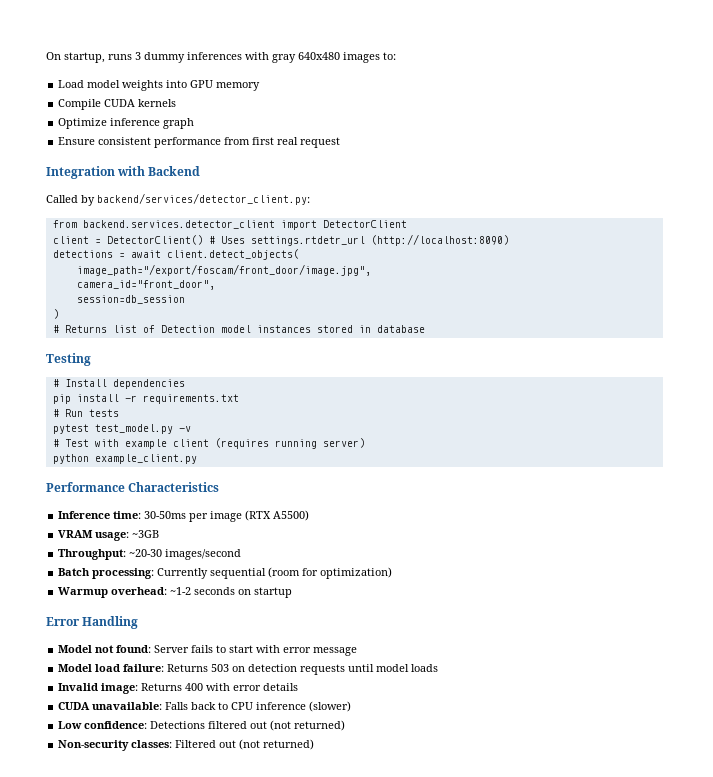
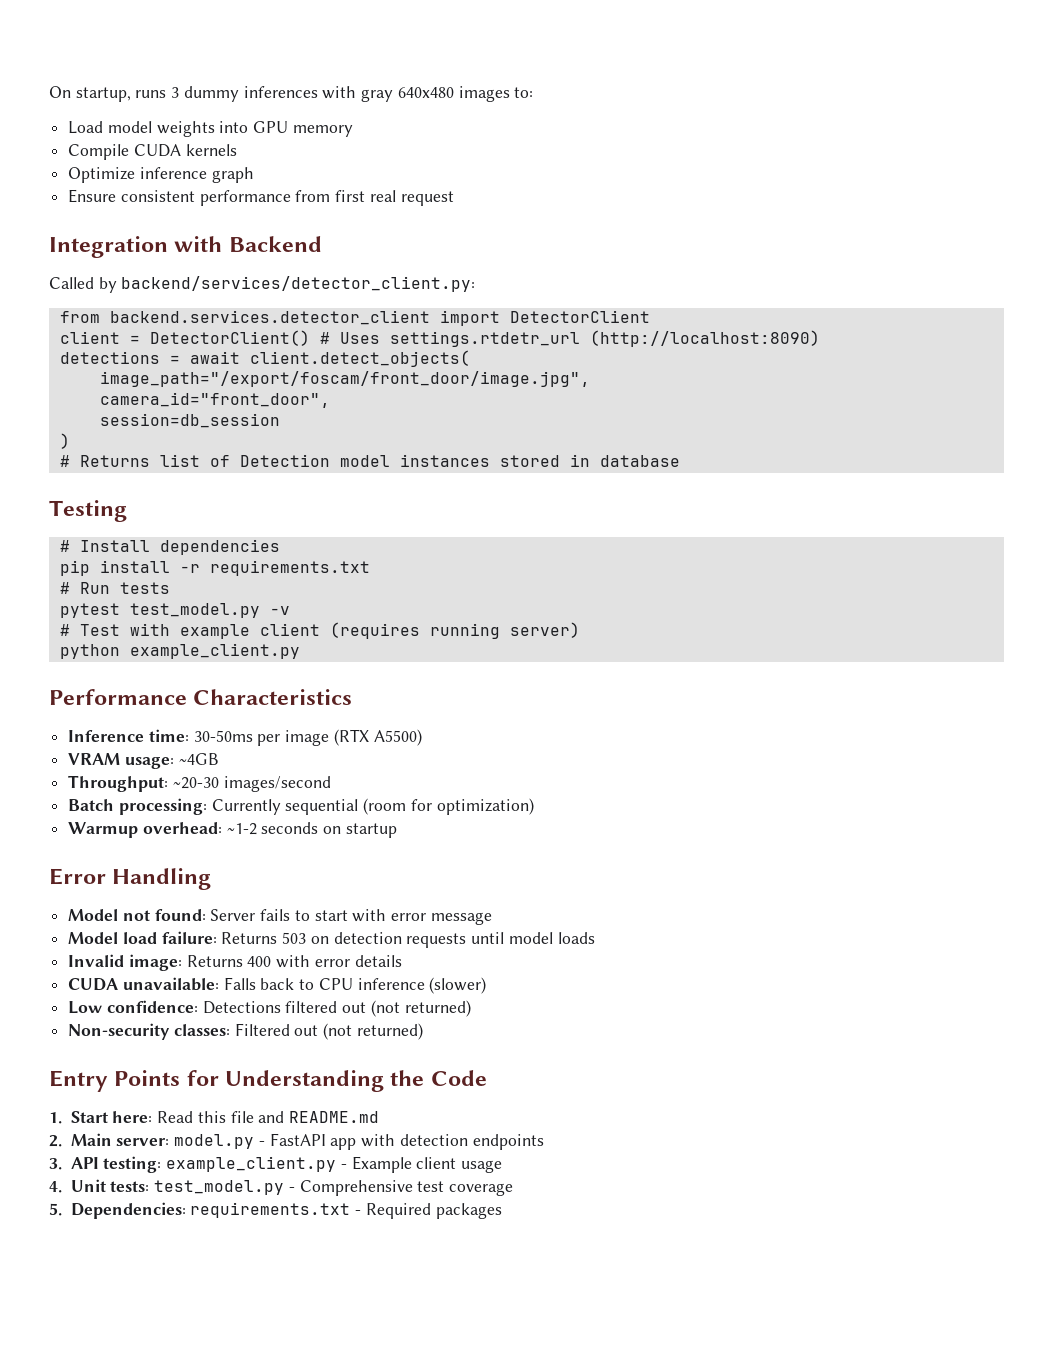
- VRAM usage: ~3GB
+ VRAM usage: ~4GB
+ Entry Points for Understanding the Code
+ 1. Start here: Read this file and README.md
+ 2. Main server: model.py - FastAPI app with detection endpoints
+ 3. API testing: example_client.py - Example client usage
+ 4. Unit tests: test_model.py - Comprehensive test coverage
+ 5. Dependencies: requirements.txt - Required packages

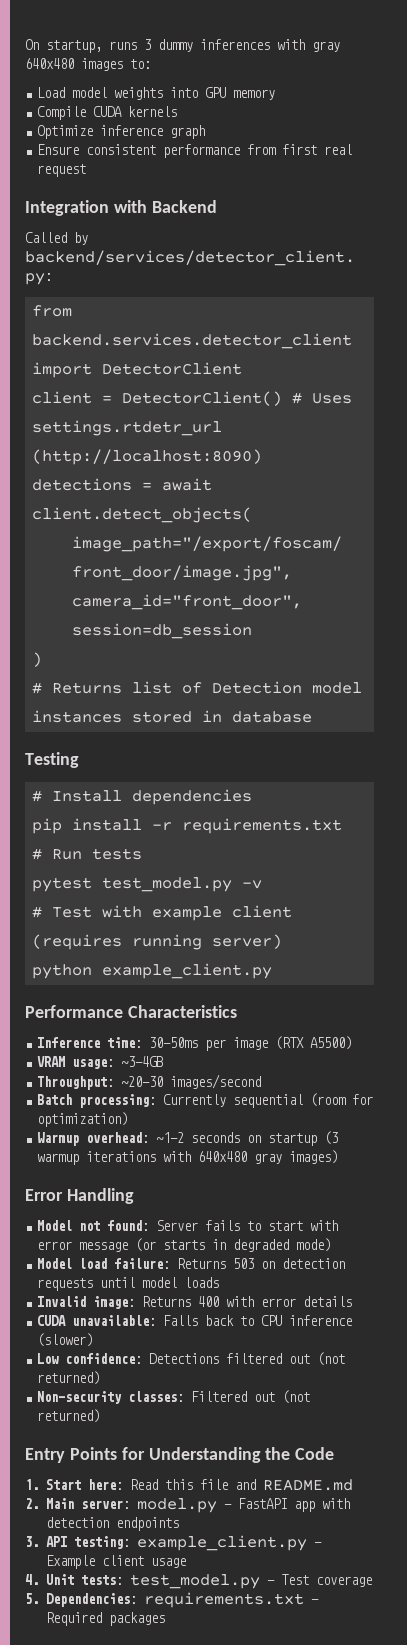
- VRAM usage: ~4GB
+ VRAM usage: ~3-4GB
- Warmup overhead: ~1-2 seconds on startup
+ Warmup overhead: ~1-2 seconds on startup (3 warmup iterations with 640x480 gray images)
- Model not found: Server fails to start with error message
+ Model not found: Server fails to start with error message (or starts in degraded mode)
- 4. Unit tests: test_model.py - Comprehensive test coverage
+ 4. Unit tests: test_model.py - Test coverage

